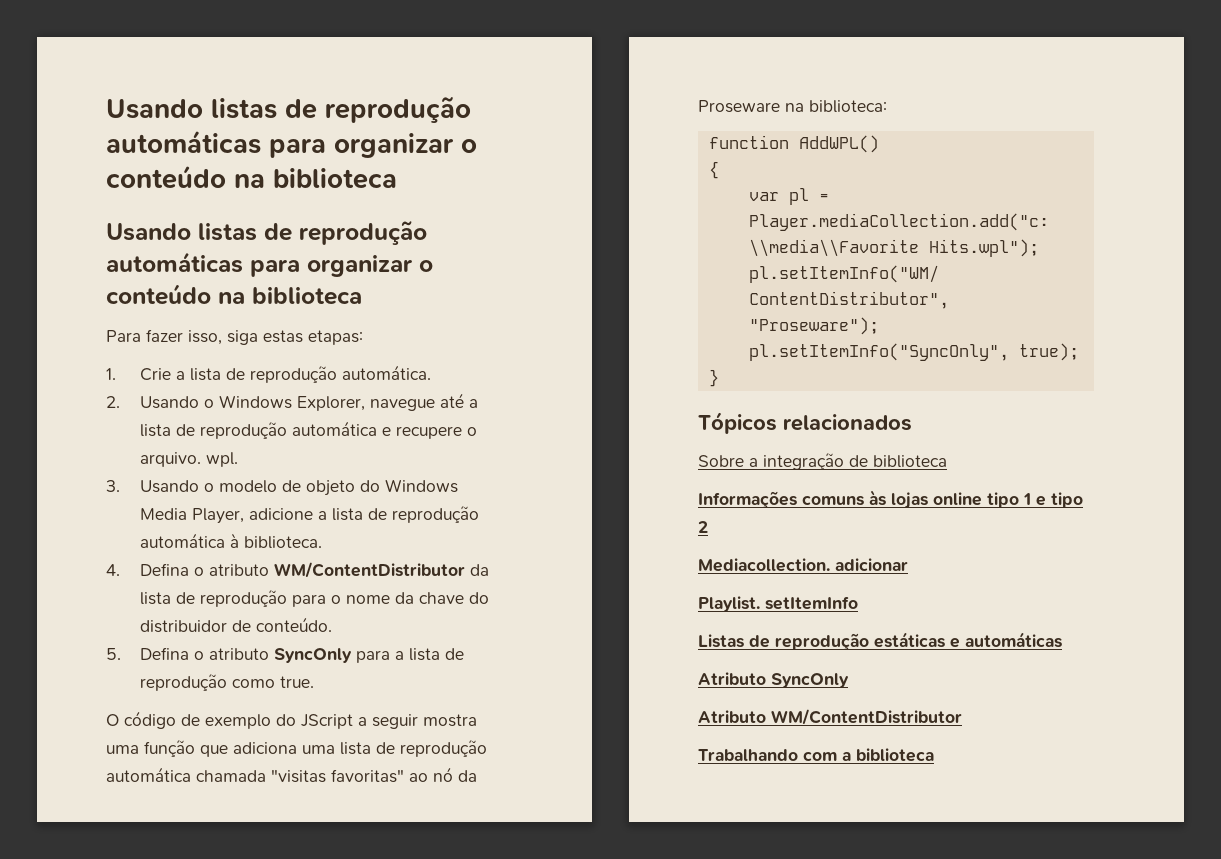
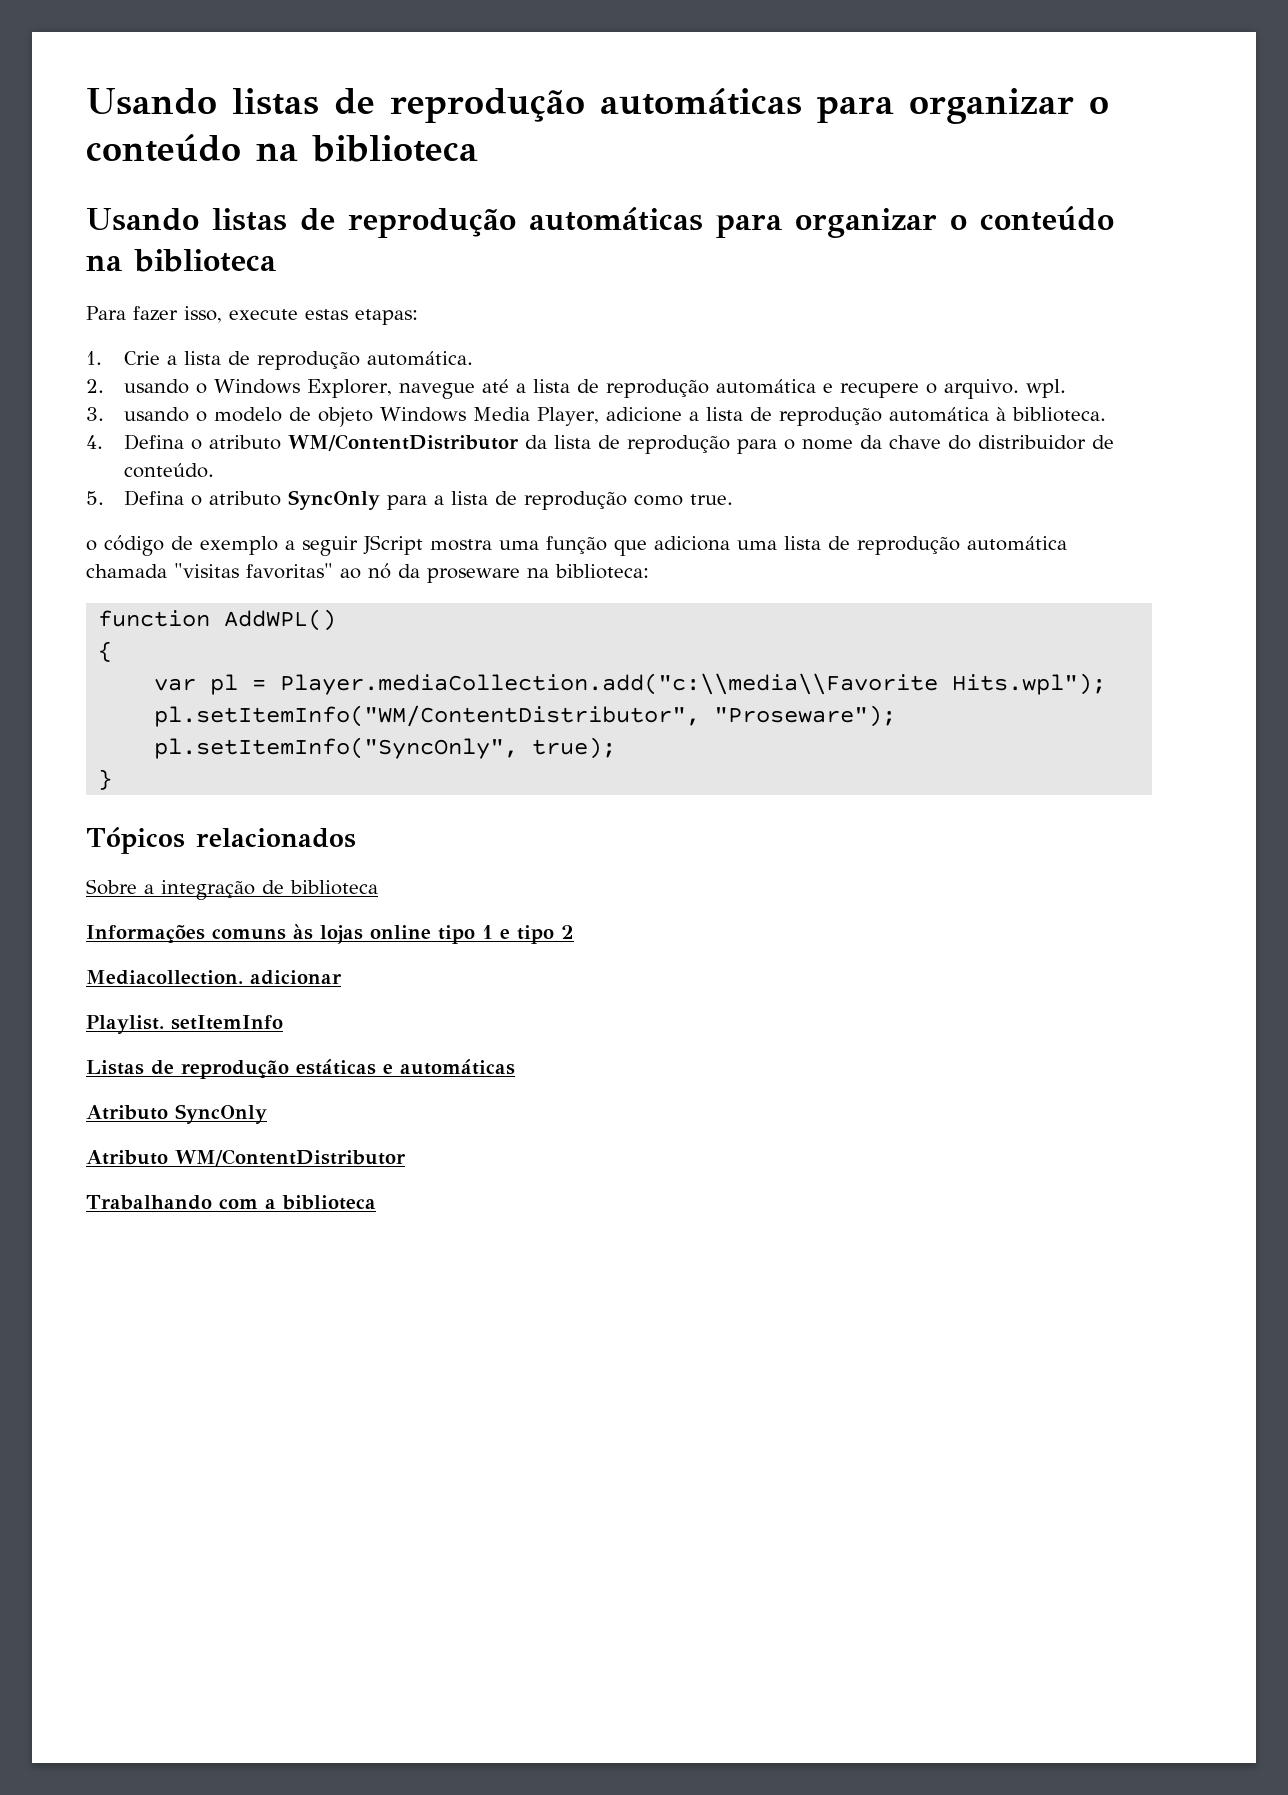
- Para fazer isso, siga estas etapas:
+ Para fazer isso, execute estas etapas:
- 2. Usando o Windows Explorer, navegue até a lista de reprodução automática e recupere o arquivo. wpl.
+ 2. usando o Windows Explorer, navegue até a lista de reprodução automática e recupere o arquivo. wpl.
- 3. Usando o modelo de objeto do Windows Media Player, adicione a lista de reprodução automática à biblioteca.
+ 3. usando o modelo de objeto Windows Media Player, adicione a lista de reprodução automática à biblioteca.
- O código de exemplo do JScript a seguir mostra uma função que adiciona uma lista de reprodução automática chamada "visitas favoritas" ao nó da Proseware na biblioteca:
+ o código de exemplo a seguir JScript mostra uma função que adiciona uma lista de reprodução automática chamada "visitas favoritas" ao nó da proseware na biblioteca:

